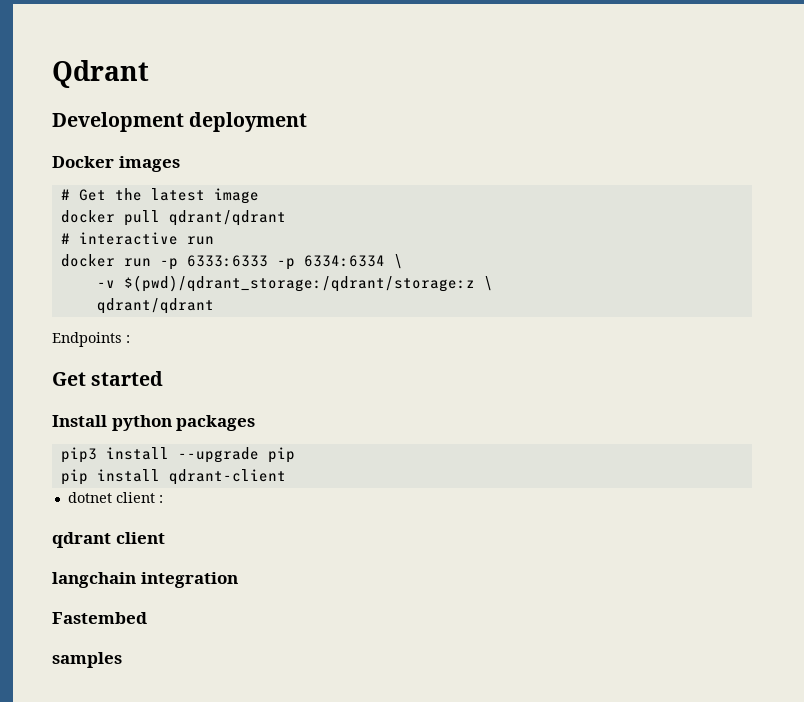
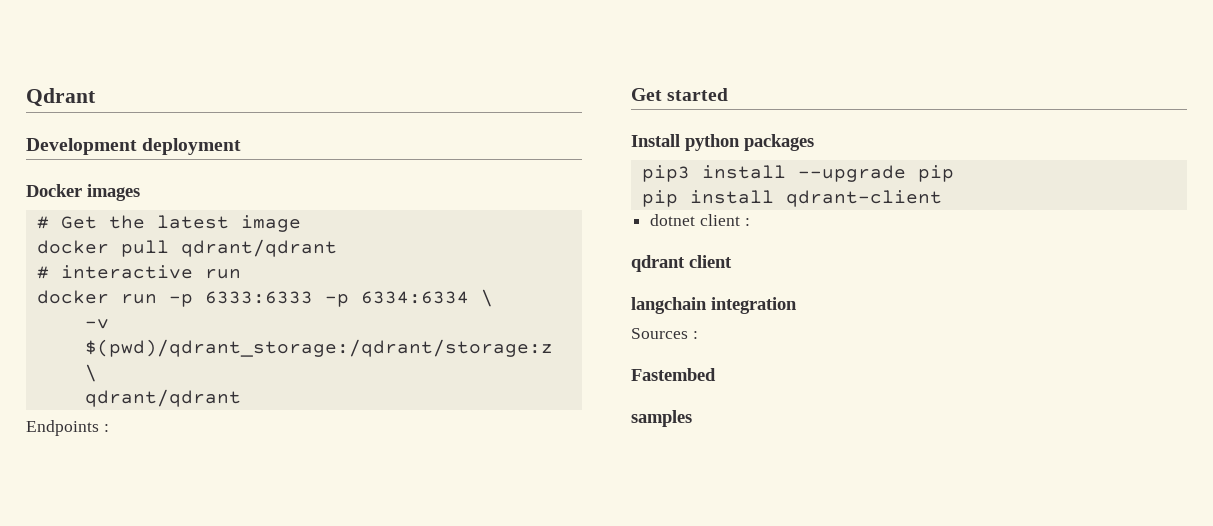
+ Sources :

